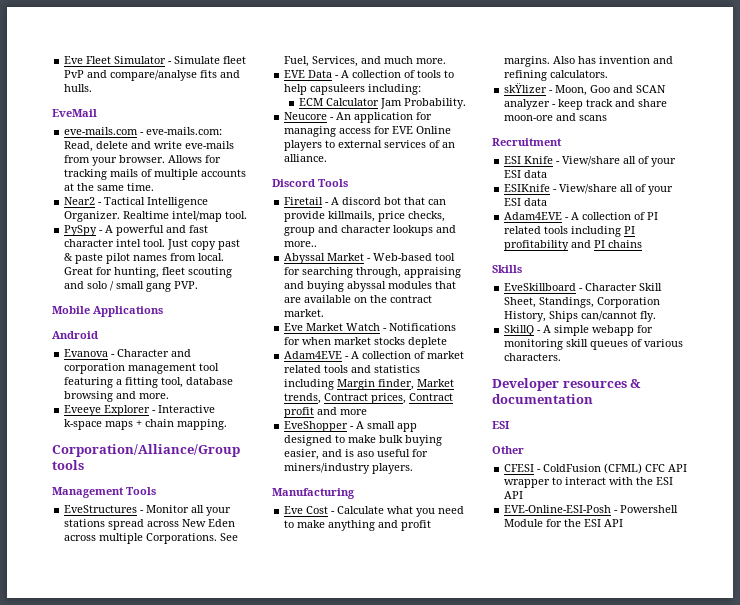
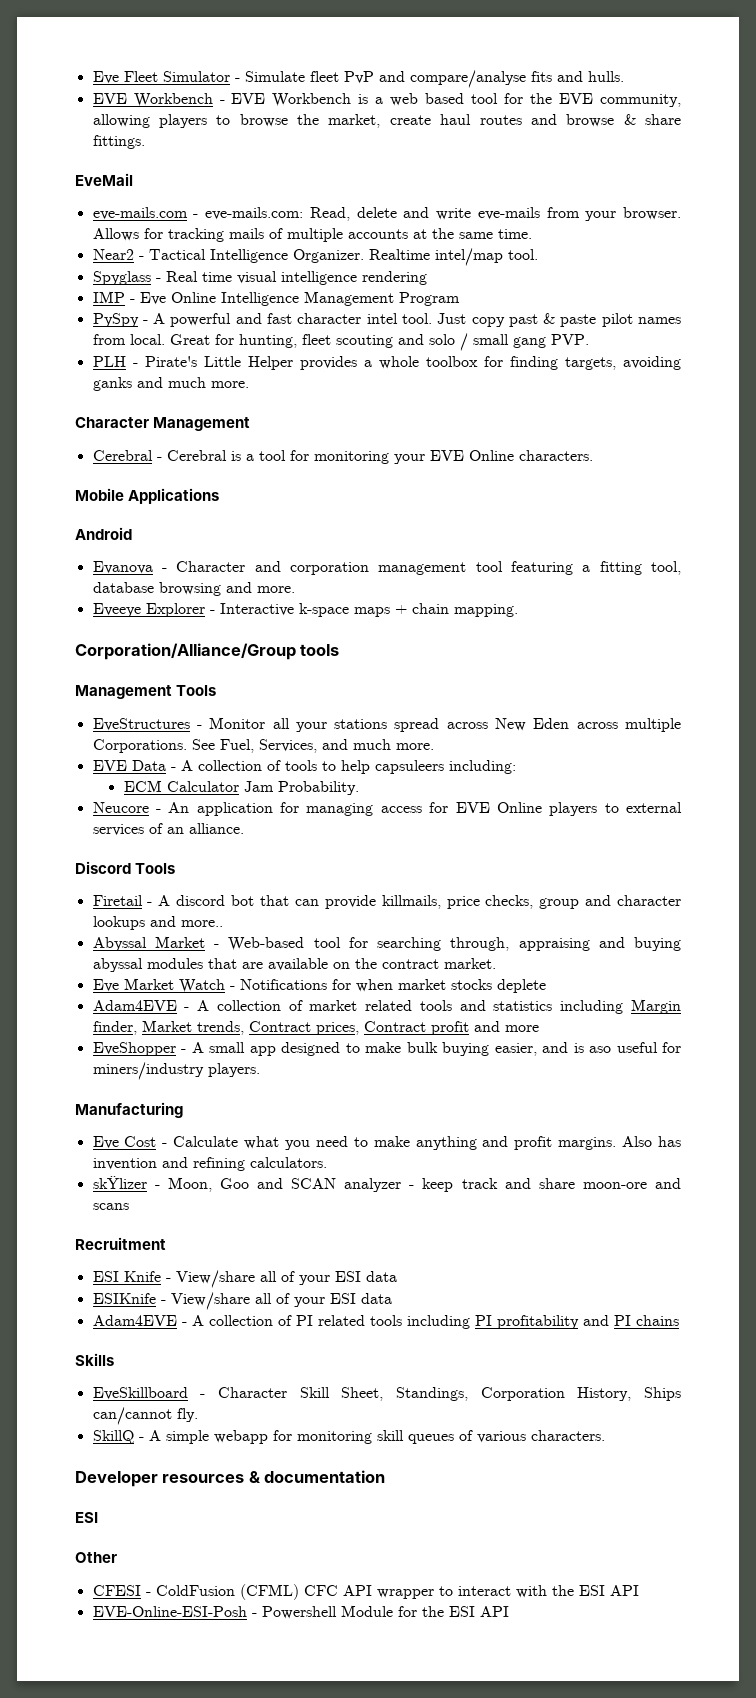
+ EVE Workbench - EVE Workbench is a web based tool for the EVE community, allowing players to browse the market, create haul routes and browse & share fittings.
+ Spyglass - Real time visual intelligence rendering
+ IMP - Eve Online Intelligence Management Program
+ PLH - Pirate's Little Helper provides a whole toolbox for finding targets, avoiding ganks and much more.
+ Character Management
+ Cerebral - Cerebral is a tool for monitoring your EVE Online characters.

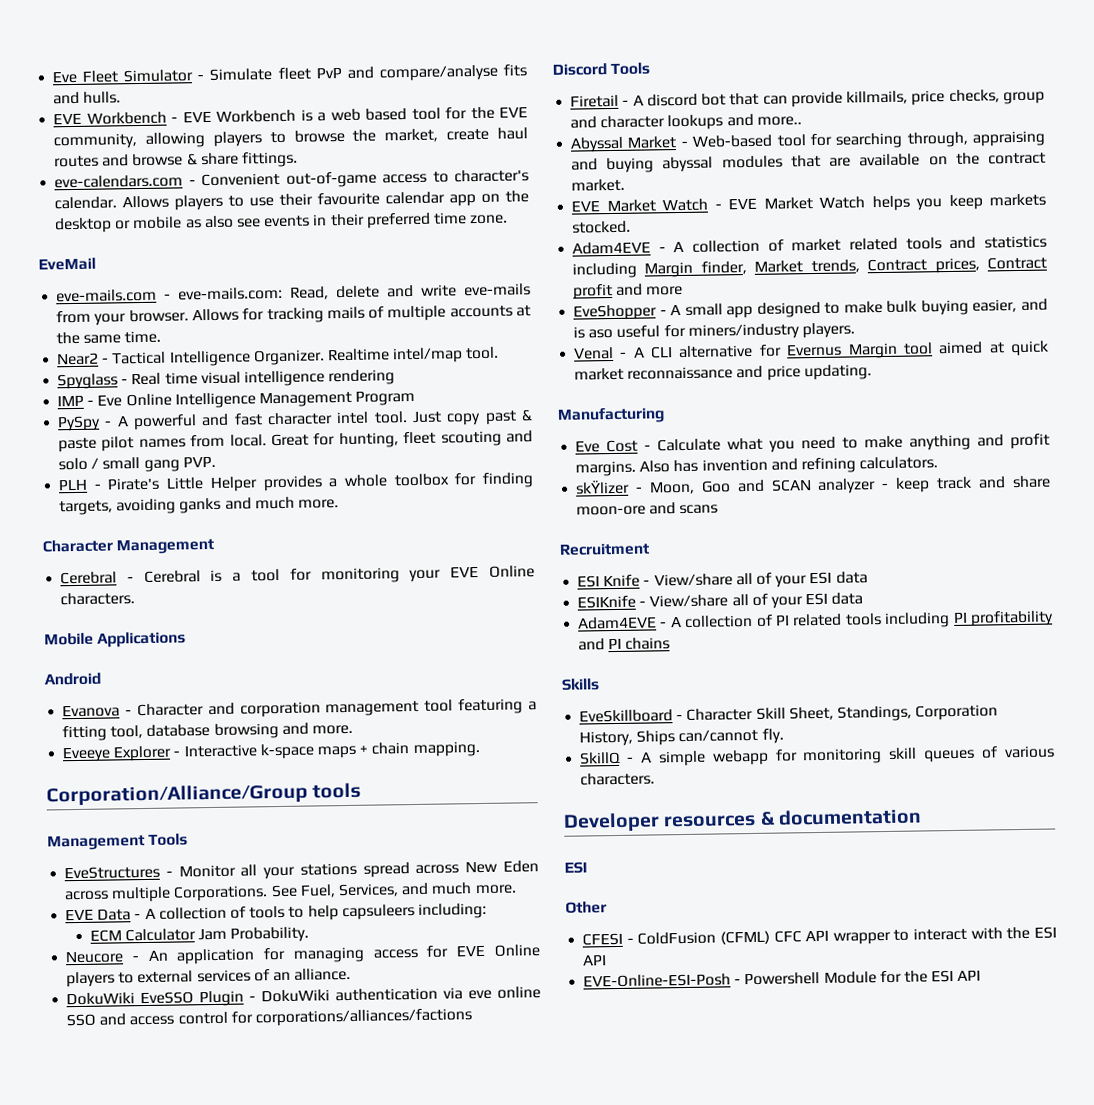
+ eve-calendars.com - Convenient out-of-game access to character's calendar. Allows players to use their favourite calendar app on the desktop or mobile as also see events in their preferred time zone.
+ DokuWiki EveSSO Plugin - DokuWiki authentication via eve online SSO and access control for corporations/alliances/factions
- Eve Market Watch - Notifications for when market stocks deplete
+ EVE Market Watch - EVE Market Watch helps you keep markets stocked.
+ Venal - A CLI alternative for Evernus Margin tool aimed at quick market reconnaissance and price updating.

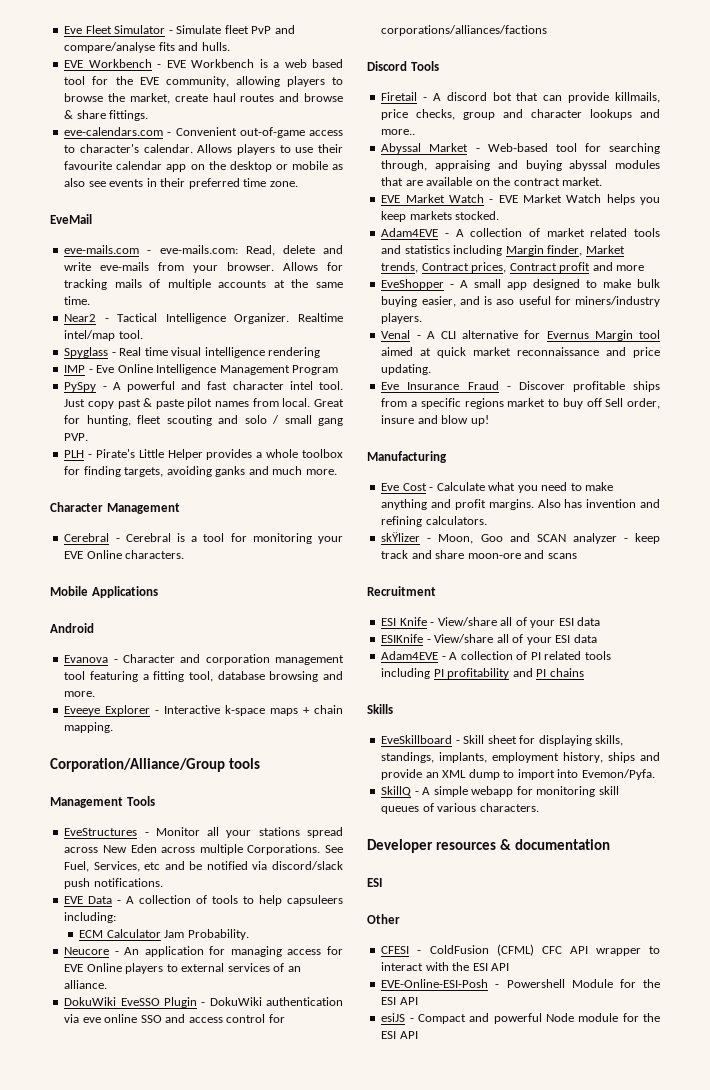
- See Fuel, Services, and much more.
+ See Fuel, Services, etc and be notified via discord/slack push notifications.
+ Eve Insurance Fraud - Discover profitable ships from a specific regions market to buy off Sell order, insure and blow up!
- EveSkillboard - Character Skill Sheet, Standings, Corporation History, Ships can/cannot fly.
+ EveSkillboard - Skill sheet for displaying skills, standings, implants, employment history, ships and provide an XML dump to import into Evemon/Pyfa.
+ esiJS - Compact and powerful Node module for the ESI API

